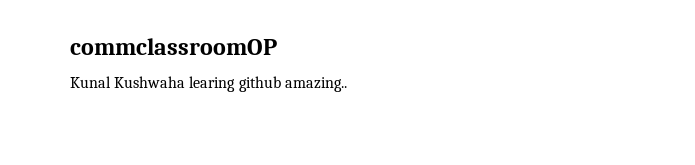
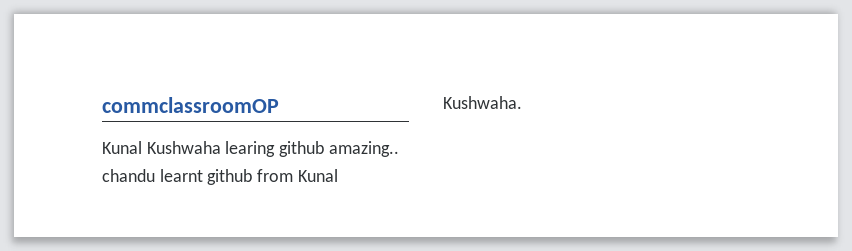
+ chandu learnt github from Kunal Kushwaha.

